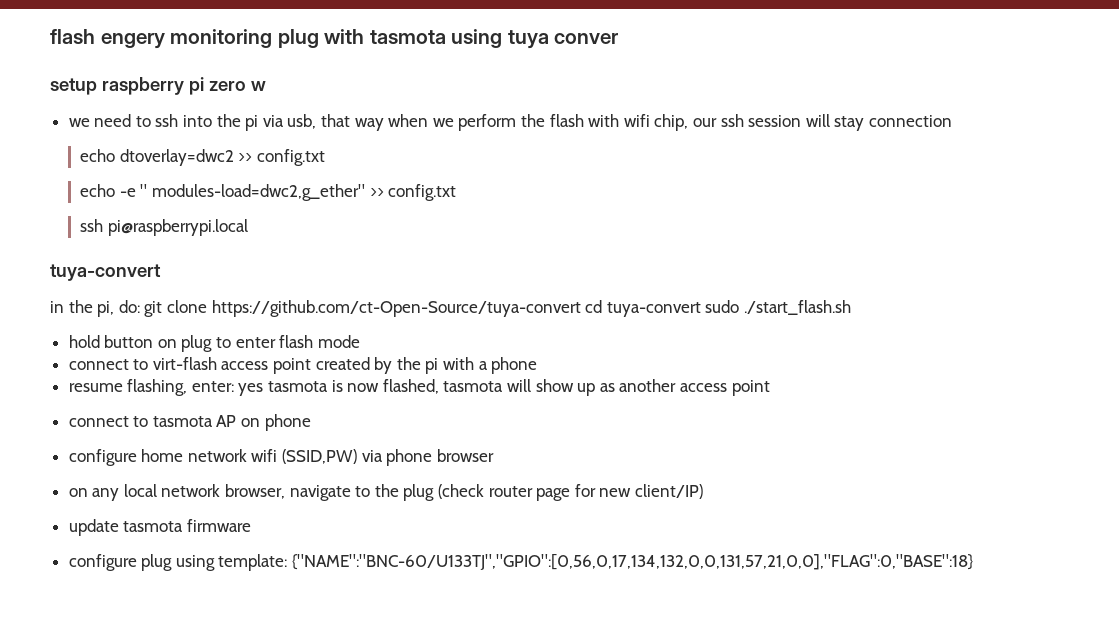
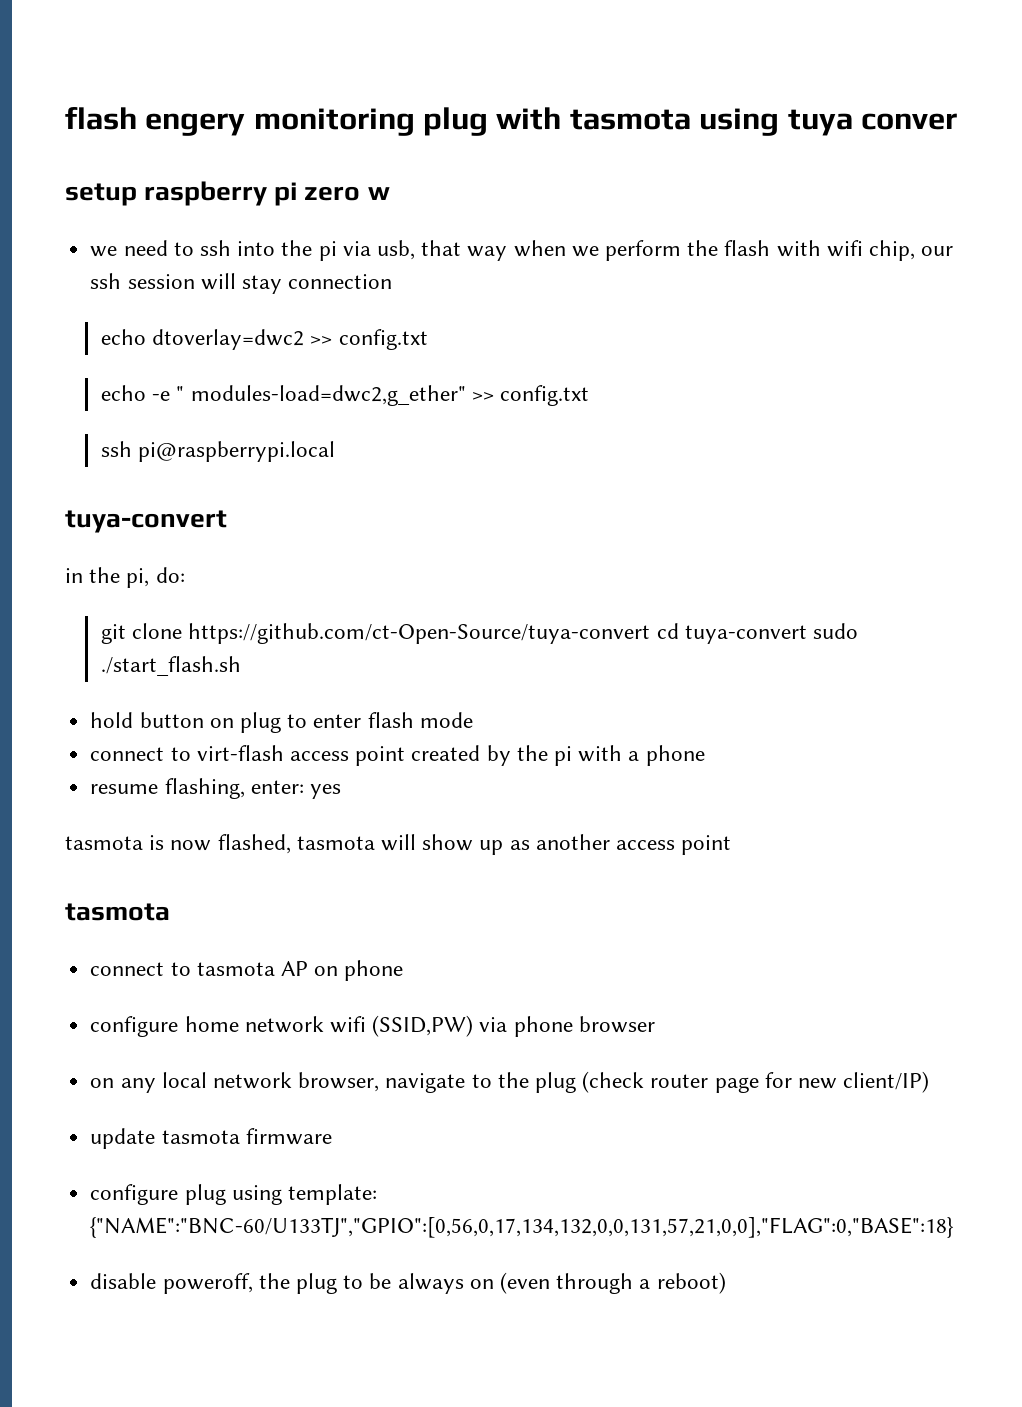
- in the pi, do: git clone https://github.com/ct-Open-Source/tuya-convert cd tuya-convert sudo ./start_flash.sh
+ in the pi, do:
+ git clone https://github.com/ct-Open-Source/tuya-convert cd tuya-convert sudo ./start_flash.sh
- resume flashing, enter: yes tasmota is now flashed, tasmota will show up as another access point
+ resume flashing, enter: yes
+ tasmota is now flashed, tasmota will show up as another access point
+ tasmota
+ disable poweroff, the plug to be always on (even through a reboot)

